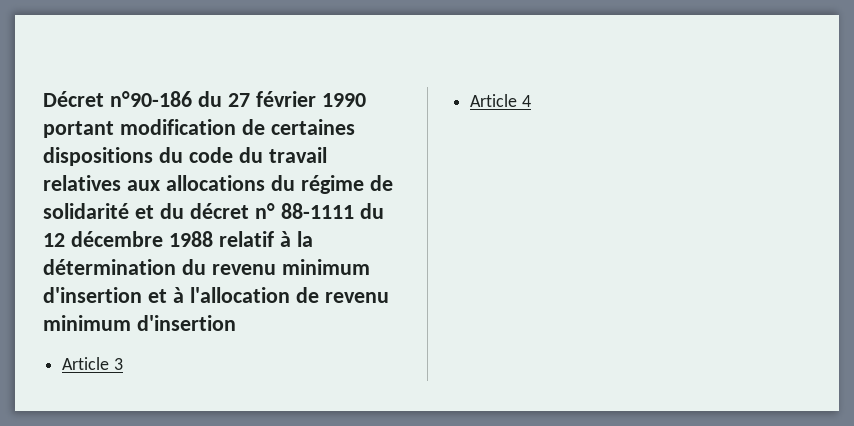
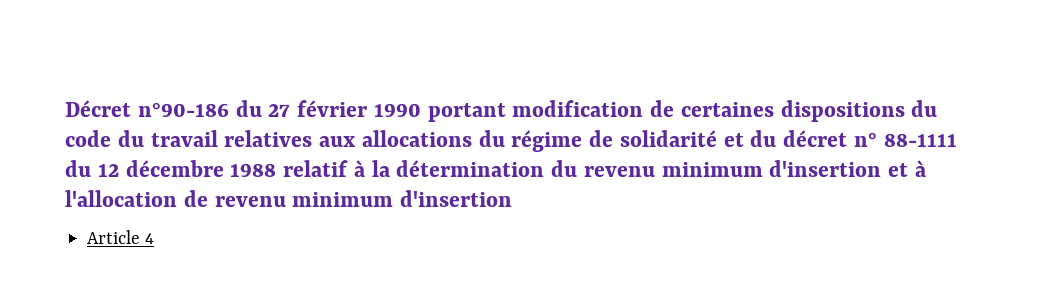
- Article 3

